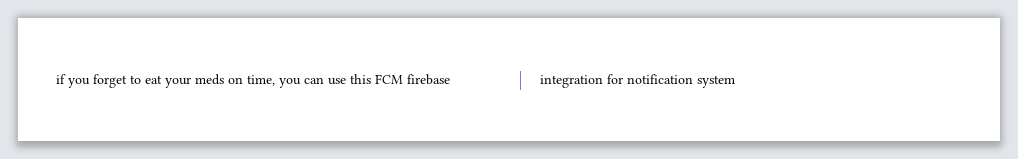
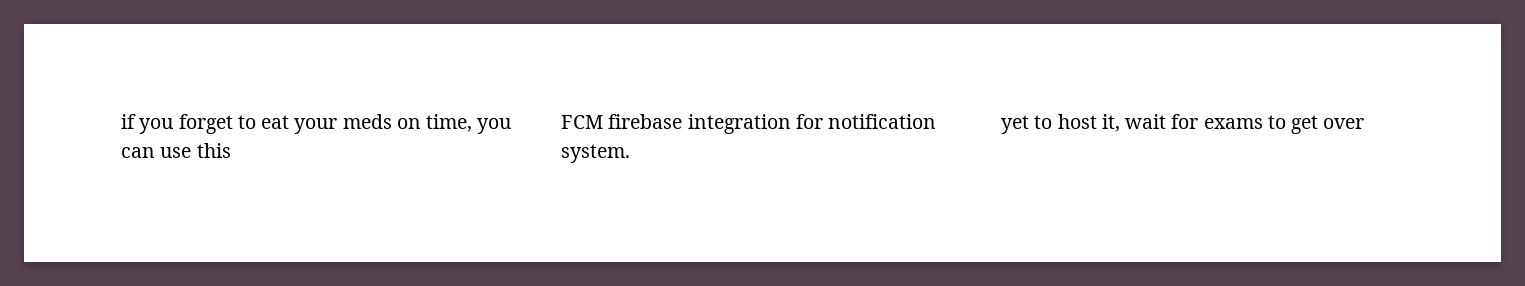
- if you forget to eat your meds on time, you can use this FCM firebase integration for notification system
+ if you forget to eat your meds on time, you can use this
+ FCM firebase integration for notification system.
+ yet to host it, wait for exams to get over

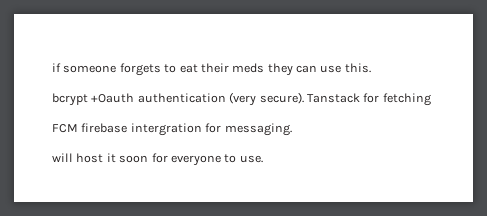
- if you forget to eat your meds on time, you can use this
- FCM firebase integration for notification system.
- yet to host it, wait for exams to get over
+ if someone forgets to eat their meds they can use this.
+ bcrypt +Oauth authentication (very secure). Tanstack for fetching
+ FCM firebase intergration for messaging.
+ will host it soon for everyone to use.

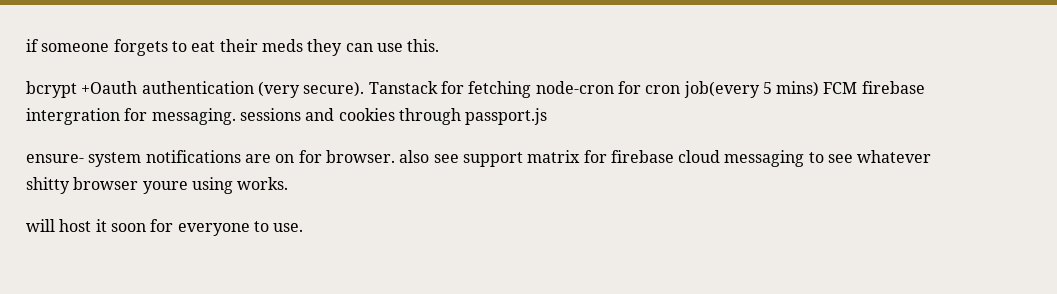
- Tanstack for fetching
- FCM firebase intergration for messaging.
+ Tanstack for fetching node-cron for cron job(every 5 mins) FCM firebase intergration for messaging. sessions and cookies through passport.js
+ ensure- system notifications are on for browser. also see support matrix for firebase cloud messaging to see whatever shitty browser youre using works.

